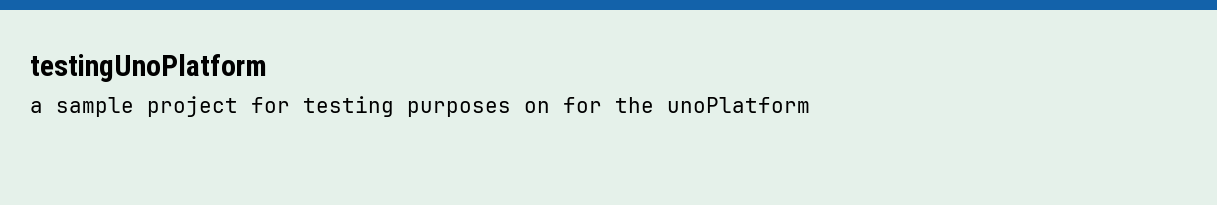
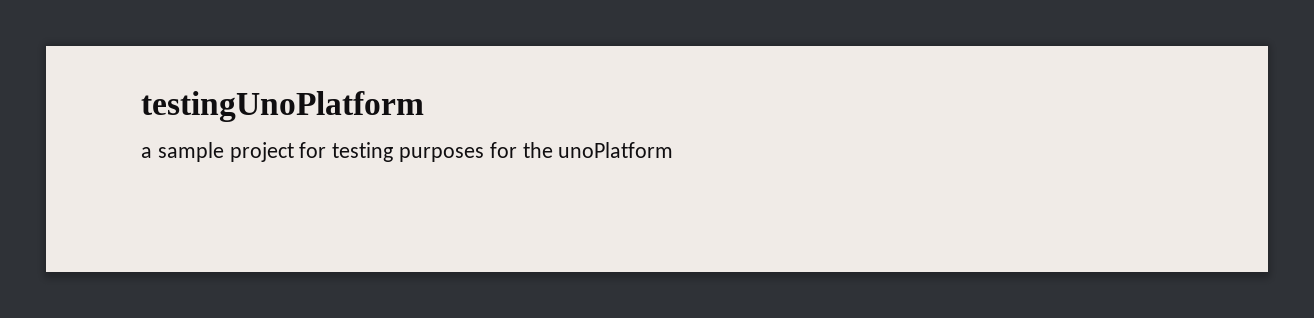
- a sample project for testing purposes on for the unoPlatform
+ a sample project for testing purposes for the unoPlatform

